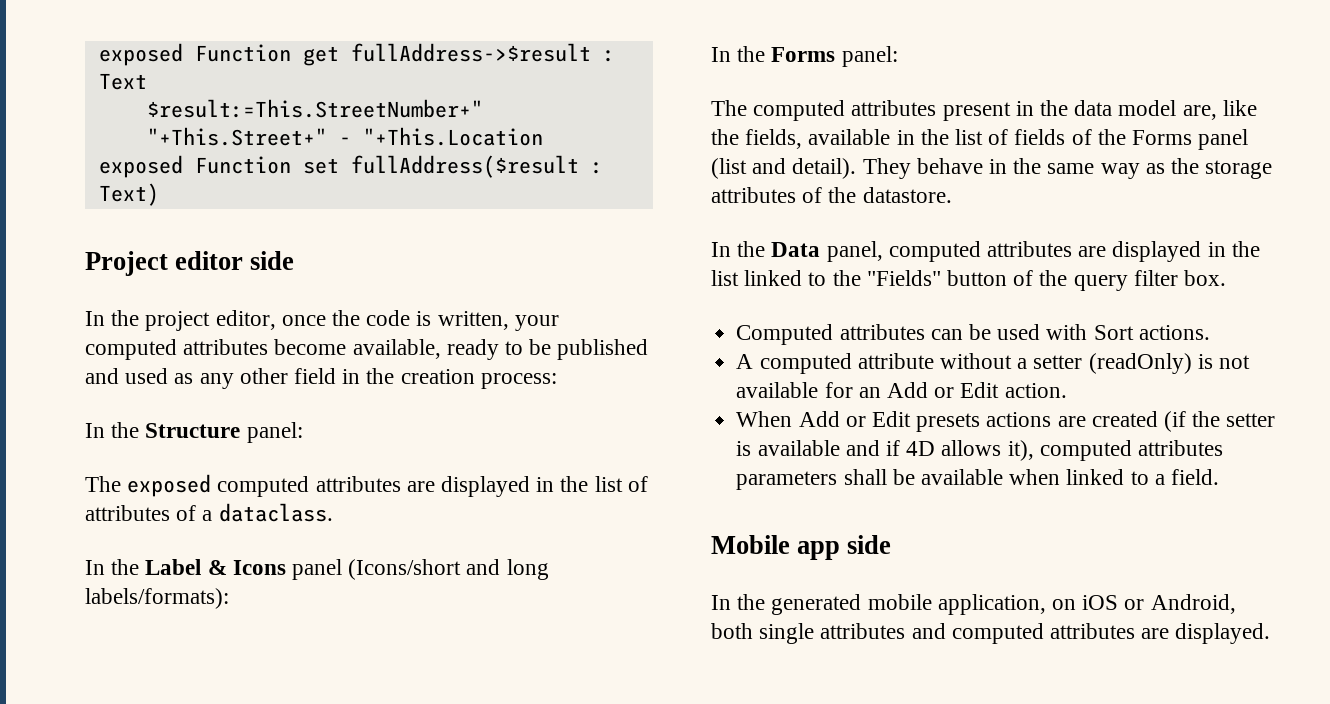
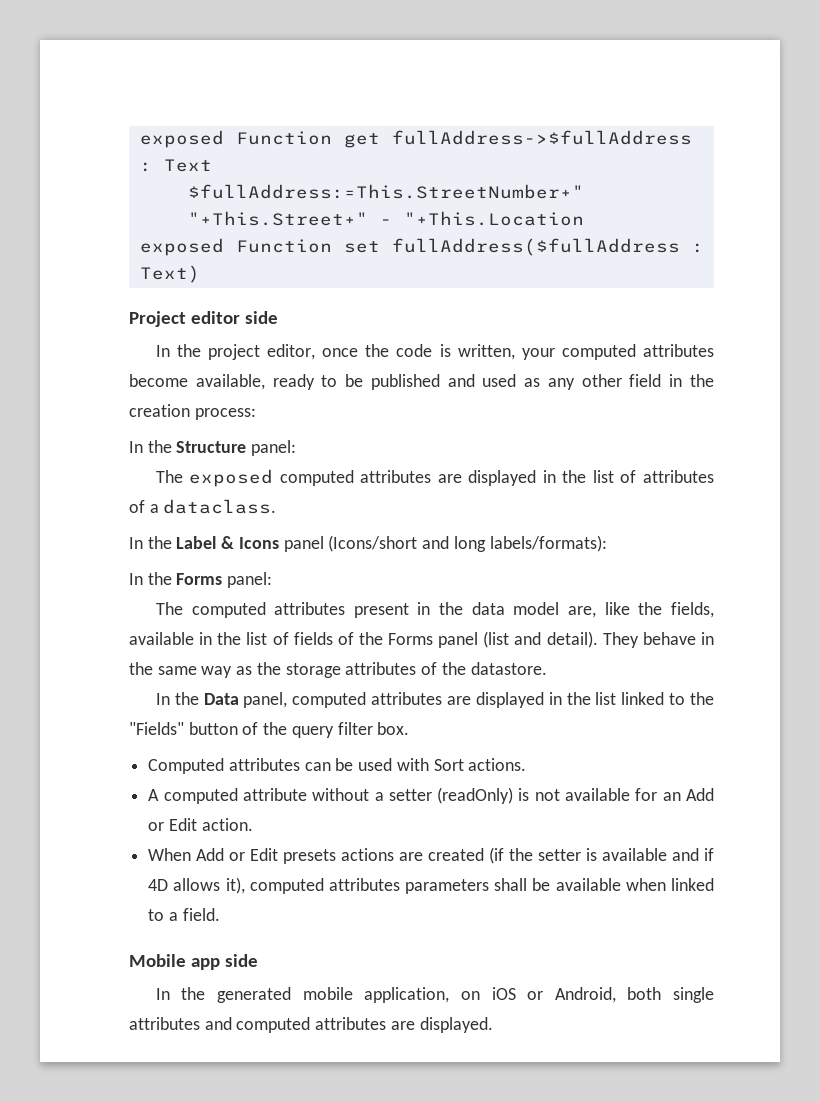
- exposed Function get fullAddress->$result : Text
+ exposed Function get fullAddress->$fullAddress : Text
- $result:=This.StreetNumber+" "+This.Street+" - "+This.Location
+ $fullAddress:=This.StreetNumber+" "+This.Street+" - "+This.Location
- exposed Function set fullAddress($result : Text)
+ exposed Function set fullAddress($fullAddress : Text)

